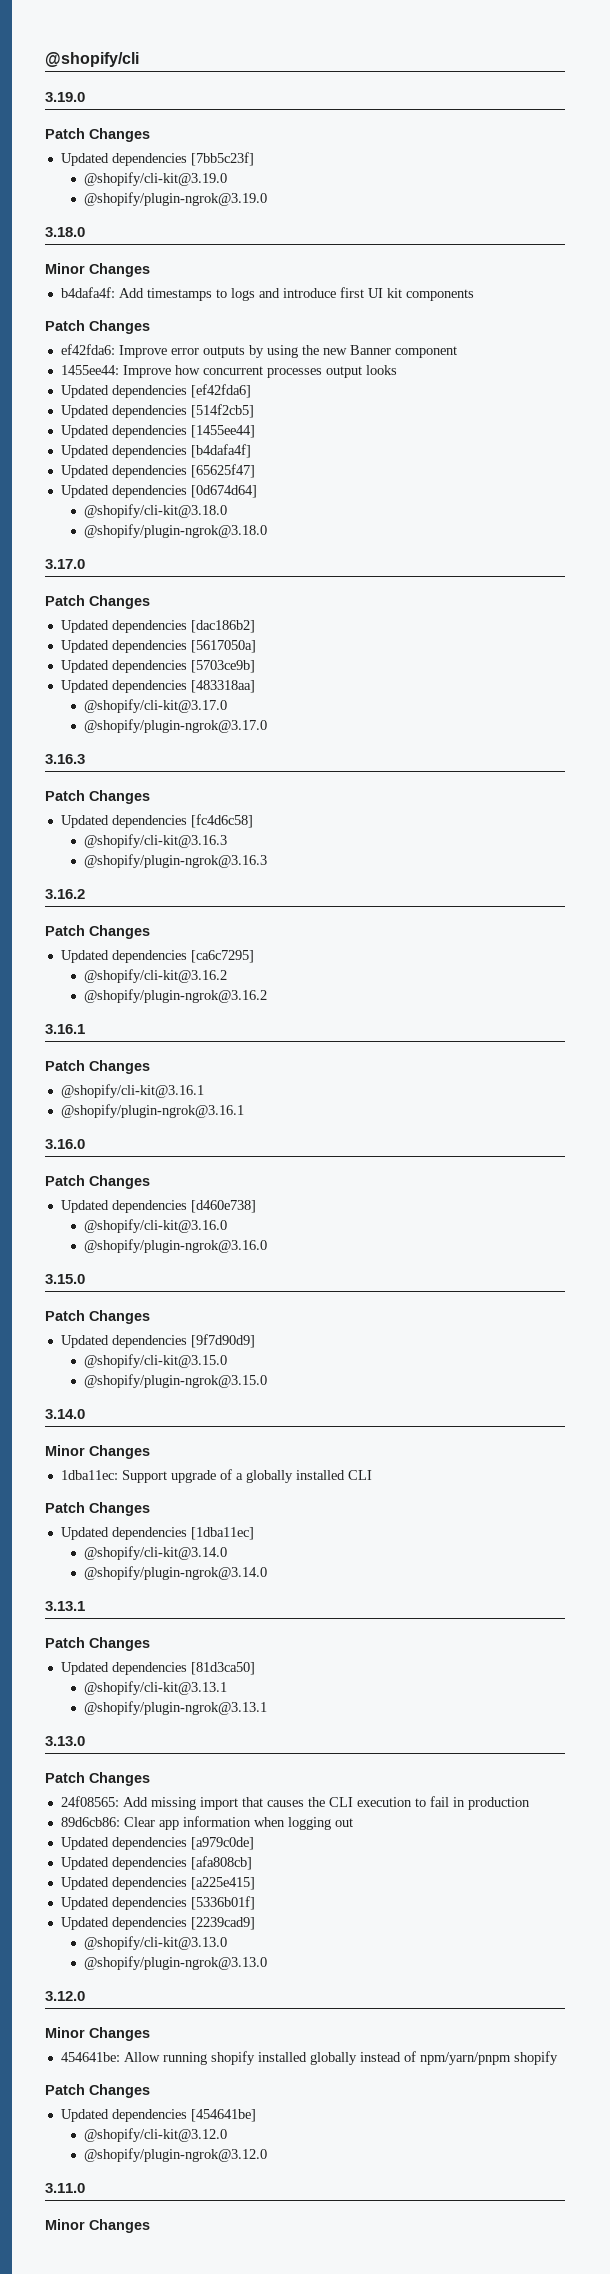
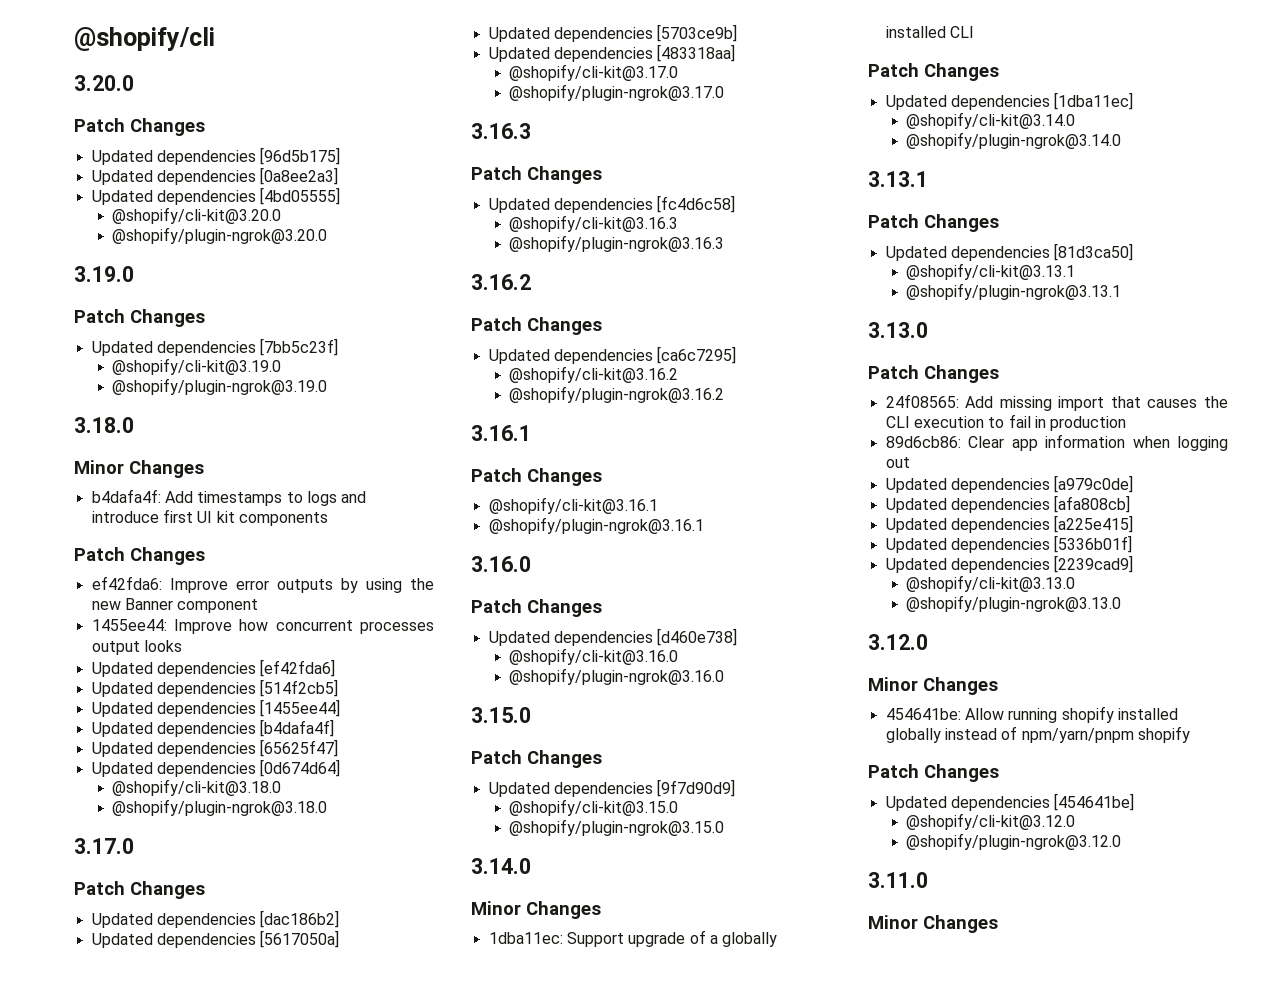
+ 3.20.0
+ Patch Changes
+ Updated dependencies [96d5b175]
+ Updated dependencies [0a8ee2a3]
+ Updated dependencies [4bd05555]
+ @shopify/cli-kit@3.20.0
+ @shopify/plugin-ngrok@3.20.0

